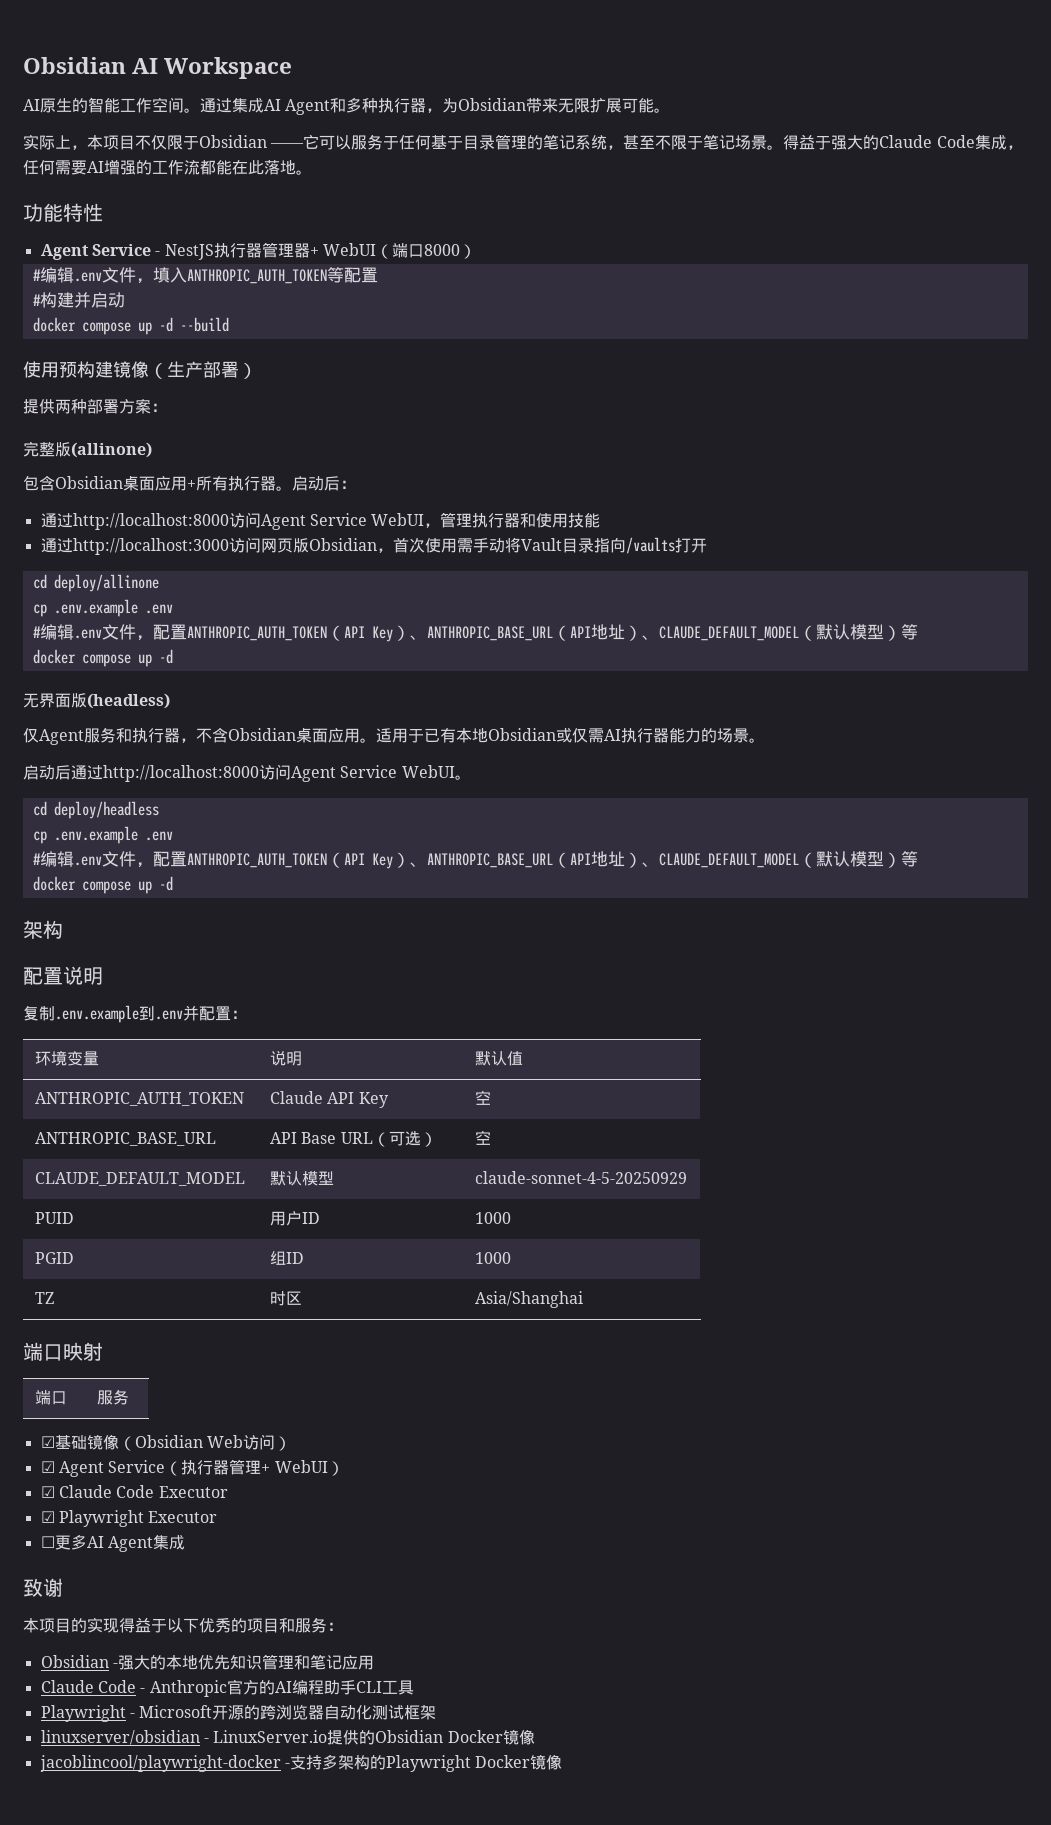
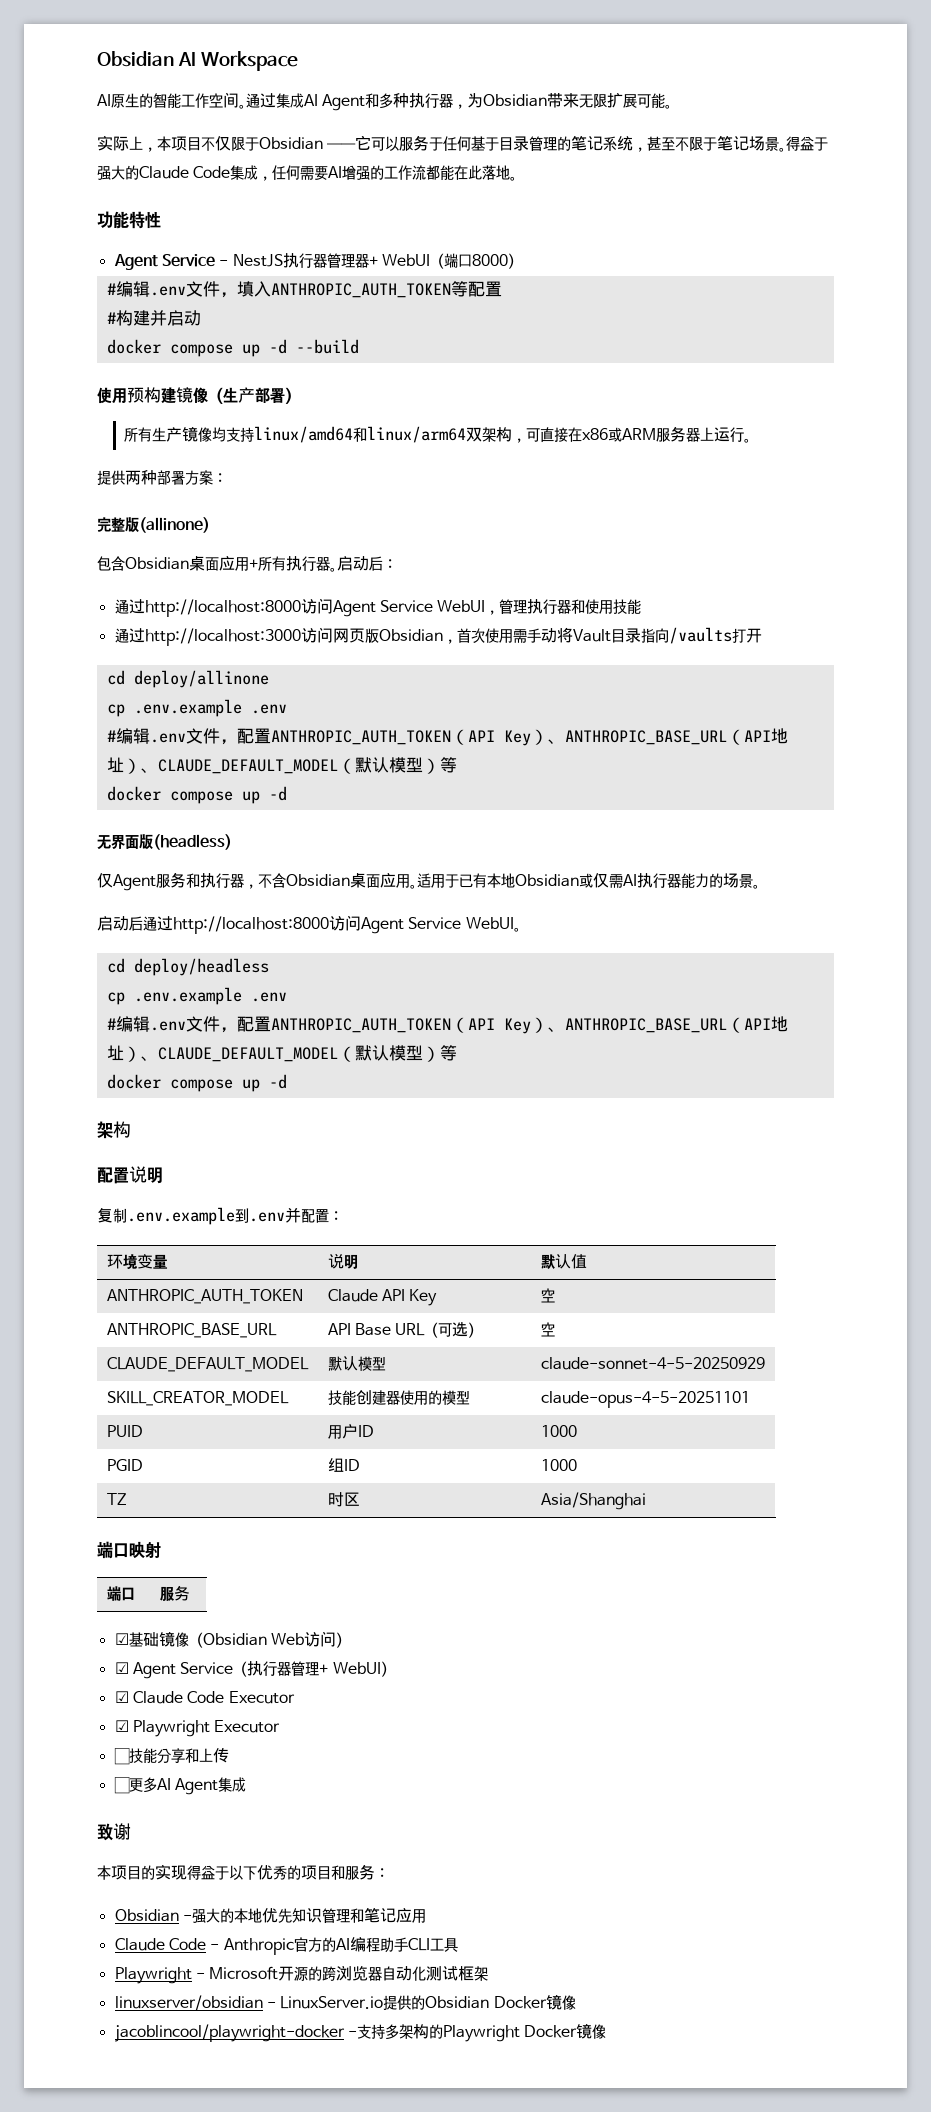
+ 所有生产镜像均支持linux/amd64和linux/arm64双架构，可直接在x86或ARM服务器上运行。
+ SKILL_CREATOR_MODEL | 技能创建器使用的模型 | claude-opus-4-5-20251101
+ ☐技能分享和上传

